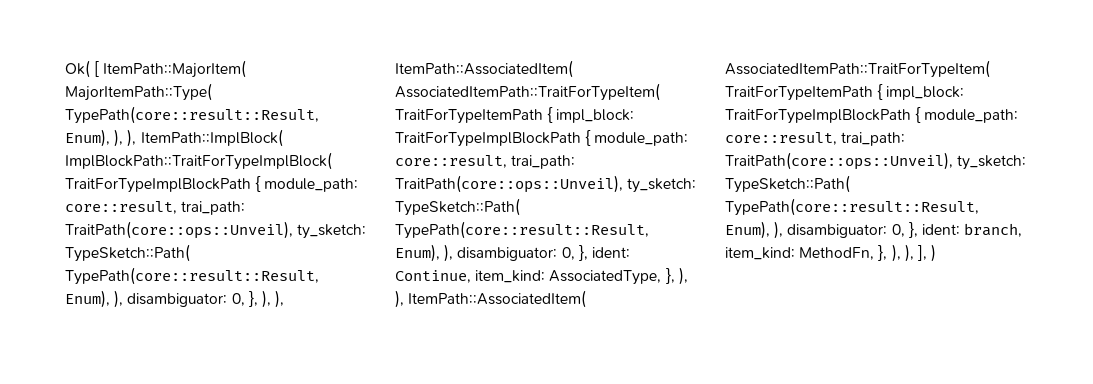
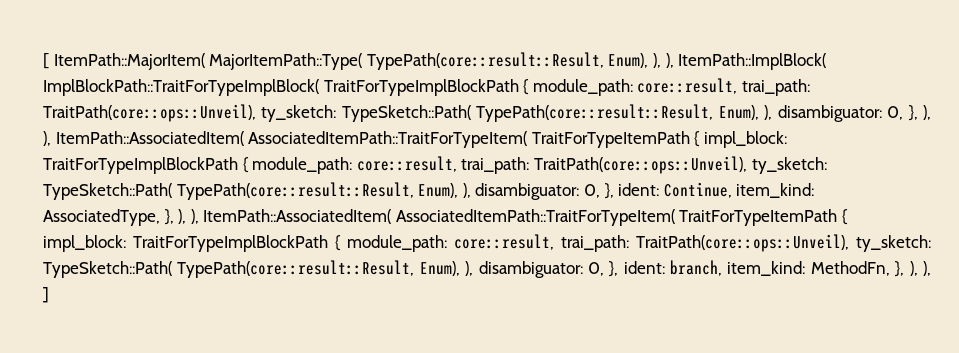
- Ok( [ ItemPath::MajorItem( MajorItemPath::Type( TypePath(core::result::Result, Enum), ), ), ItemPath::ImplBlock( ImplBlockPath::TraitForTypeImplBlock( TraitForTypeImplBlockPath { module_path:
+ [ ItemPath::MajorItem( MajorItemPath::Type( TypePath(core::result::Result, Enum), ), ), ItemPath::ImplBlock( ImplBlockPath::TraitForTypeImplBlock( TraitForTypeImplBlockPath { module_path:
- MethodFn, }, ), ), ], )
+ MethodFn, }, ), ), ]

